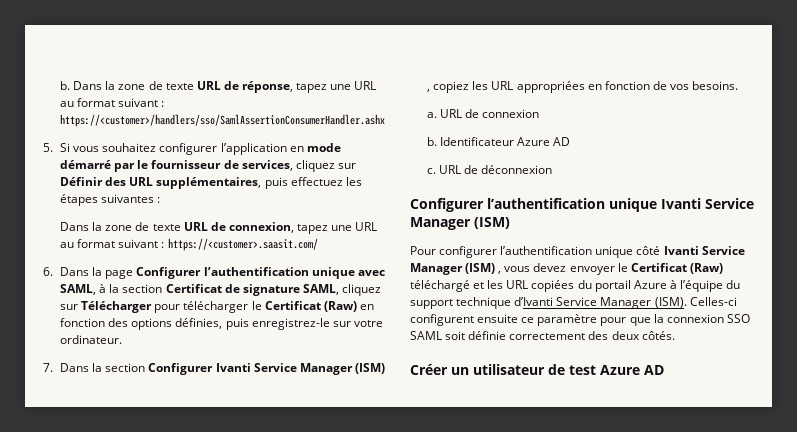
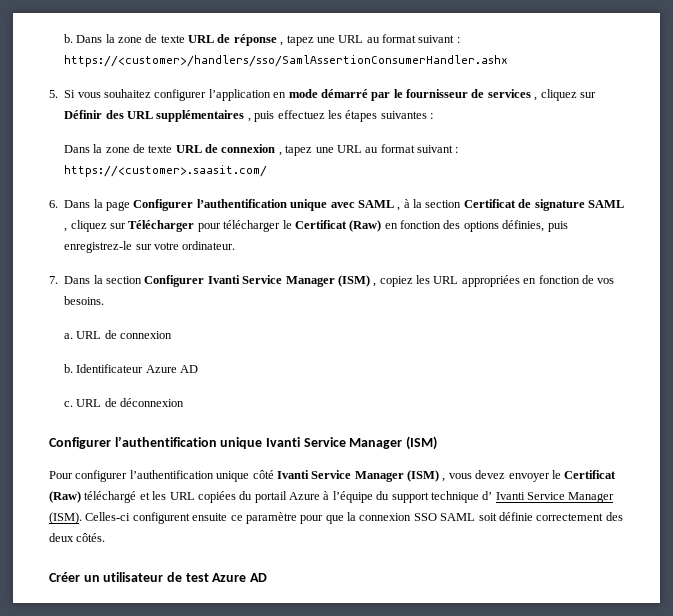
- Dans la zone de texte URL de réponse, tapez une URL au format suivant : https://<customer>/handlers/sso/SamlAssertionConsumerHandler.ashx
+ Dans la zone de texte URL de réponse , tapez une URL au format suivant : https://<customer>/handlers/sso/SamlAssertionConsumerHandler.ashx
- 5. Si vous souhaitez configurer l’application en mode démarré par le fournisseur de services, cliquez sur Définir des URL supplémentaires, puis effectuez les étapes suivantes :
+ 5. Si vous souhaitez configurer l’application en mode démarré par le fournisseur de services , cliquez sur Définir des URL supplémentaires , puis effectuez les étapes suivantes :
- Dans la zone de texte URL de connexion, tapez une URL au format suivant : https://<customer>.saasit.com/
+ Dans la zone de texte URL de connexion , tapez une URL au format suivant : https://<customer>.saasit.com/
- 6. Dans la page Configurer l’authentification unique avec SAML, à la section Certificat de signature SAML, cliquez sur Télécharger pour télécharger le Certificat (Raw) en fonction des options définies, puis enregistrez-le sur votre ordinateur.
+ 6. Dans la page Configurer l’authentification unique avec SAML , à la section Certificat de signature SAML , cliquez sur Télécharger pour télécharger le Certificat (Raw) en fonction des options définies, puis enregistrez-le sur votre ordinateur.
- Pour configurer l’authentification unique côté Ivanti Service Manager (ISM) , vous devez envoyer le Certificat (Raw) téléchargé et les URL copiées du portail Azure à l’équipe du support technique d’Ivanti Service Manager (ISM).
+ Pour configurer l’authentification unique côté Ivanti Service Manager (ISM) , vous devez envoyer le Certificat (Raw) téléchargé et les URL copiées du portail Azure à l’équipe du support technique d’ Ivanti Service Manager (ISM).

